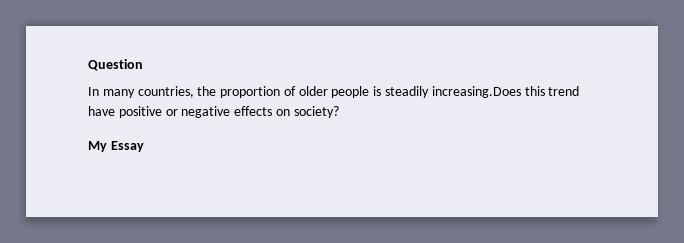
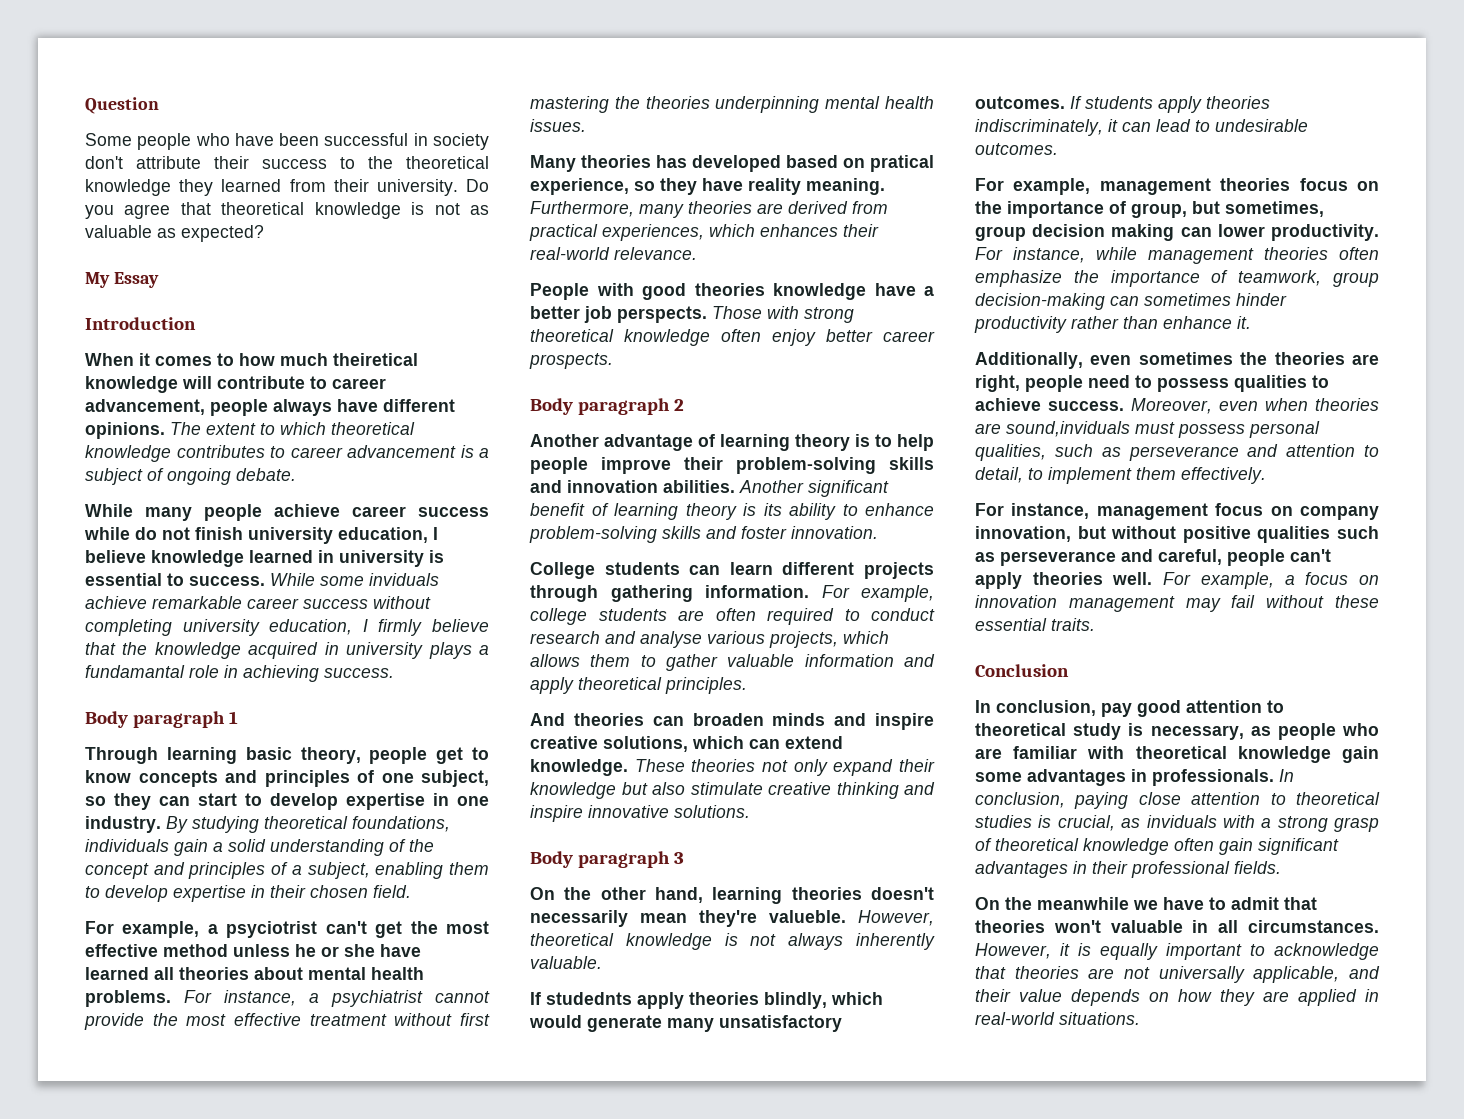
- In many countries, the proportion of older people is steadily increasing.Does this trend have positive or negative effects on society?
+ Some people who have been successful in society don't attribute their success to the theoretical knowledge they learned from their university. Do you agree that theoretical knowledge is not as valuable as expected?
  My Essay
+ Introduction
+ When it comes to how much theiretical knowledge will contribute to career advancement, people always have different opinions. The extent to which theoretical knowledge contributes to career advancement is a subject of ongoing debate.
+ While many people achieve career success while do not finish university education, I believe knowledge learned in university is essential to success. While some inviduals achieve remarkable career success without completing university education, I firmly believe that the knowledge acquired in university plays a fundamantal role in achieving success.
+ Body paragraph 1
+ Through learning basic theory, people get to know concepts and principles of one subject, so they can start to develop expertise in one industry. By studying theoretical foundations, individuals gain a solid understanding of the concept and principles of a subject, enabling them to develop expertise in their chosen field.
+ For example, a psyciotrist can't get the most effective method unless he or she have learned all theories about mental health problems. For instance, a psychiatrist cannot provide the most effective treatment without first mastering the theories underpinning mental health issues.
+ Many theories has developed based on pratical experience, so they have reality meaning. Furthermore, many theories are derived from practical experiences, which enhances their real-world relevance.
+ People with good theories knowledge have a better job perspects. Those with strong theoretical knowledge often enjoy better career prospects.
+ Body paragraph 2
+ Another advantage of learning theory is to help people improve their problem-solving skills and innovation abilities. Another significant benefit of learning theory is its ability to enhance problem-solving skills and foster innovation.
+ College students can learn different projects through gathering information. For example, college students are often required to conduct research and analyse various projects, which allows them to gather valuable information and apply theoretical principles.
+ And theories can broaden minds and inspire creative solutions, which can extend knowledge. These theories not only expand their knowledge but also stimulate creative thinking and inspire innovative solutions.
+ Body paragraph 3
+ On the other hand, learning theories doesn't necessarily mean they're valueble. However, theoretical knowledge is not always inherently valuable.
+ If studednts apply theories blindly, which would generate many unsatisfactory outcomes. If students apply theories indiscriminately, it can lead to undesirable outcomes.
+ For example, management theories focus on the importance of group, but sometimes, group decision making can lower productivity. For instance, while management theories often emphasize the importance of teamwork, group decision-making can sometimes hinder productivity rather than enhance it.
+ Additionally, even sometimes the theories are right, people need to possess qualities to achieve success. Moreover, even when theories are sound,inviduals must possess personal qualities, such as perseverance and attention to detail, to implement them effectively.
+ For instance, management focus on company innovation, but without positive qualities such as perseverance and careful, people can't apply theories well. For example, a focus on innovation management may fail without these essential traits.
+ Conclusion
+ In conclusion, pay good attention to theoretical study is necessary, as people who are familiar with theoretical knowledge gain some advantages in professionals. In conclusion, paying close attention to theoretical studies is crucial, as inviduals with a strong grasp of theoretical knowledge often gain significant advantages in their professional fields.
+ On the meanwhile we have to admit that theories won't valuable in all circumstances. However, it is equally important to acknowledge that theories are not universally applicable, and their value depends on how they are applied in real-world situations.

